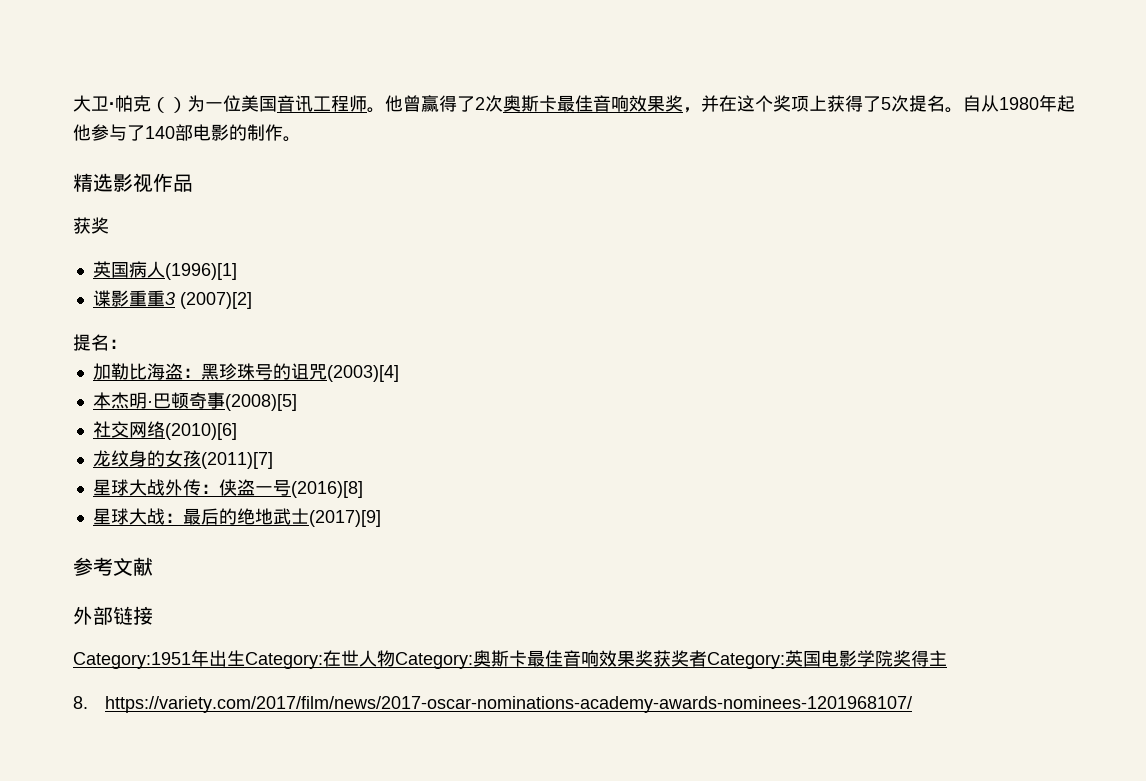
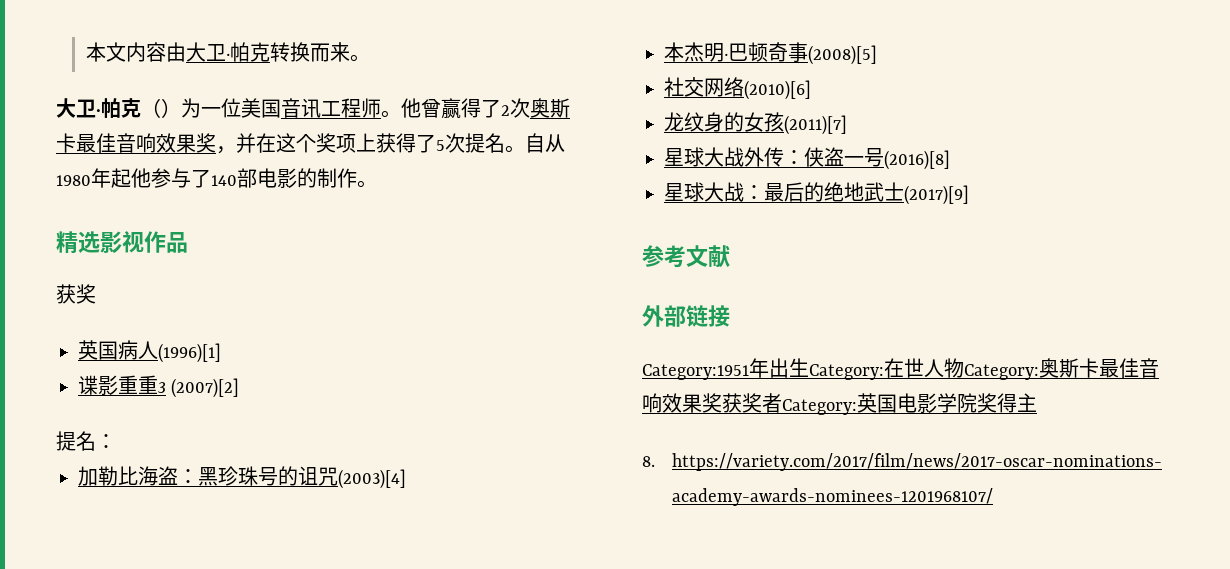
+ 本文内容由大卫·帕克转换而来。

